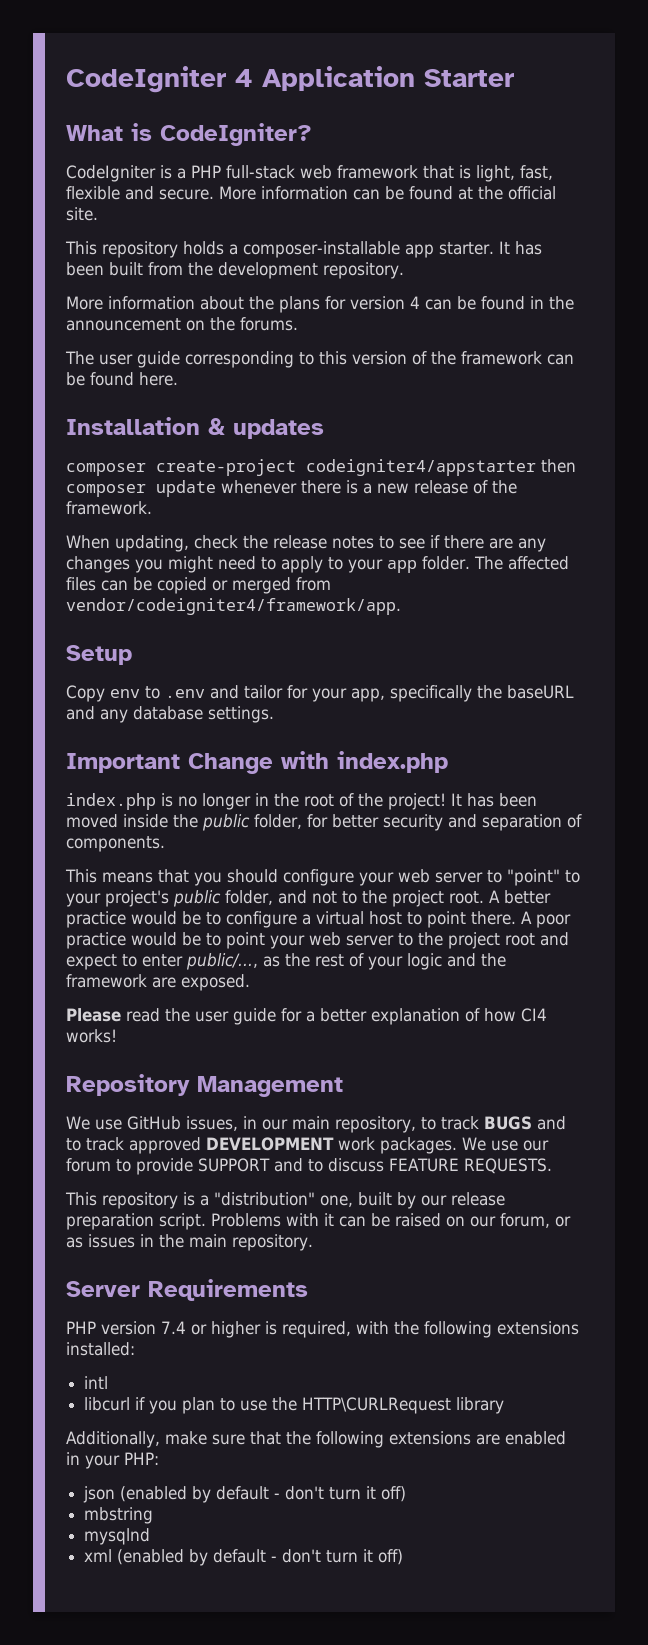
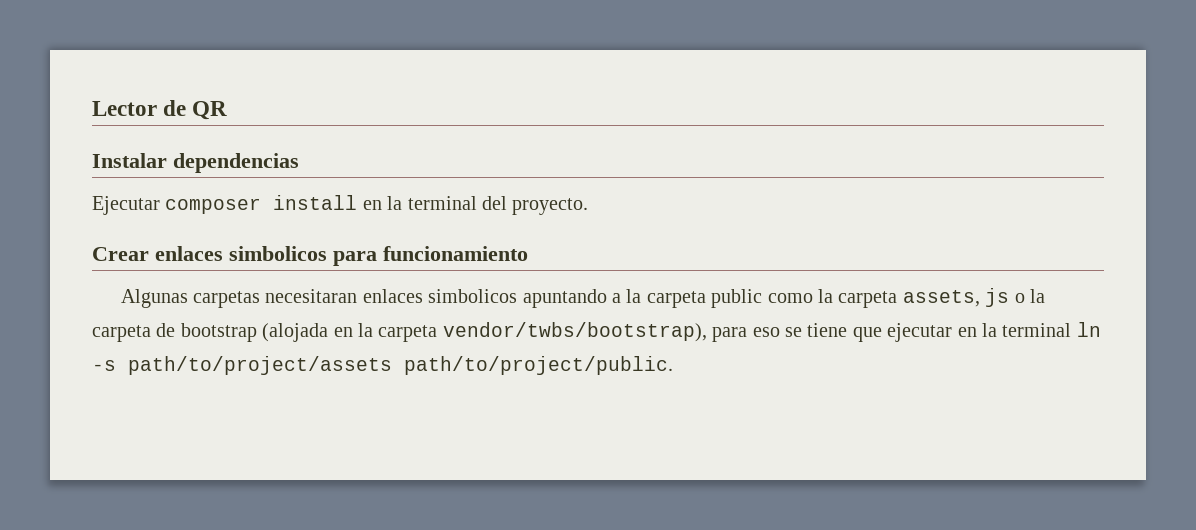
- CodeIgniter 4 Application Starter
- What is CodeIgniter?
- CodeIgniter is a PHP full-stack web framework that is light, fast, flexible and secure. More information can be found at the official site.
- This repository holds a composer-installable app starter. It has been built from the development repository.
- More information about the plans for version 4 can be found in the announcement on the forums.
- The user guide corresponding to this version of the framework can be found here.
- Installation & updates
- composer create-project codeigniter4/appstarter then composer update whenever there is a new release of the framework.
- When updating, check the release notes to see if there are any changes you might need to apply to your app folder. The affected files can be copied or merged from vendor/codeigniter4/framework/app.
- Setup
- Copy env to .env and tailor for your app, specifically the baseURL and any database settings.
- Important Change with index.php
- index.php is no longer in the root of the project! It has been moved inside the public folder, for better security and separation of components.
- This means that you should configure your web server to "point" to your project's public folder, and not to the project root. A better practice would be to configure a virtual host to point there. A poor practice would be to point your web server to the project root and expect to enter public/..., as the rest of your logic and the framework are exposed.
- Please read the user guide for a better explanation of how CI4 works!
- Repository Management
- We use GitHub issues, in our main repository, to track BUGS and to track approved DEVELOPMENT work packages. We use our forum to provide SUPPORT and to discuss FEATURE REQUESTS.
- This repository is a "distribution" one, built by our release preparation script. Problems with it can be raised on our forum, or as issues in the main repository.
- Server Requirements
- PHP version 7.4 or higher is required, with the following extensions installed:
- intl
- libcurl if you plan to use the HTTP\CURLRequest library
- Additionally, make sure that the following extensions are enabled in your PHP:
- json (enabled by default - don't turn it off)
- mbstring
- mysqlnd
- xml (enabled by default - don't turn it off)
+ Lector de QR
+ Instalar dependencias
+ Ejecutar composer install en la terminal del proyecto.
+ Crear enlaces simbolicos para funcionamiento
+ Algunas carpetas necesitaran enlaces simbolicos apuntando a la carpeta public como la carpeta assets, js o la carpeta de bootstrap (alojada en la carpeta vendor/twbs/bootstrap), para eso se tiene que ejecutar en la terminal ln -s path/to/project/assets path/to/project/public.

